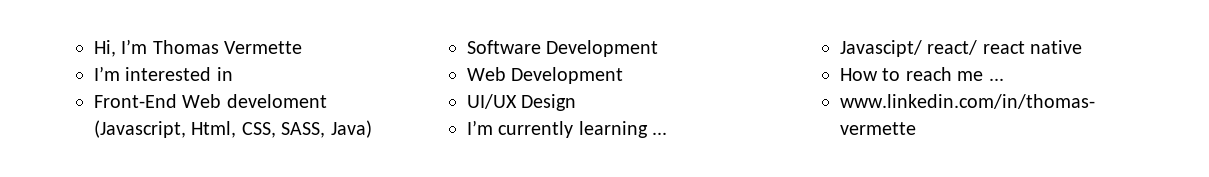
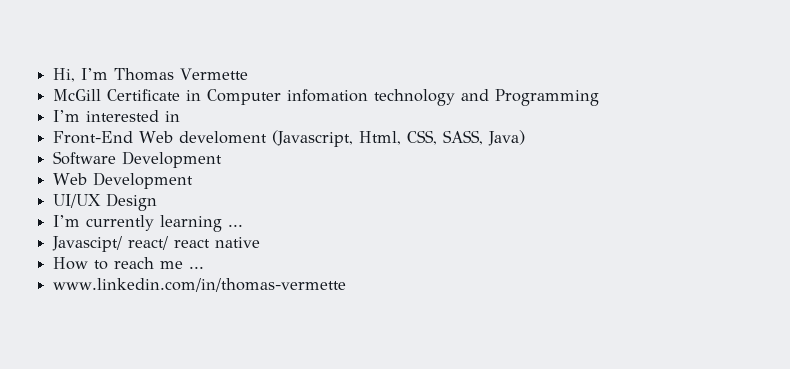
+ McGill Certificate in Computer infomation technology and Programming

